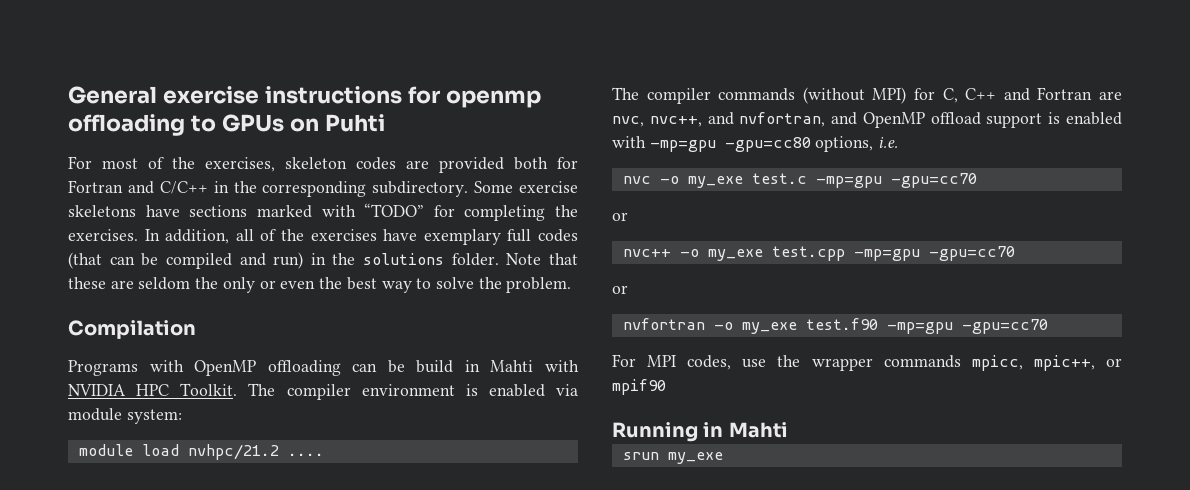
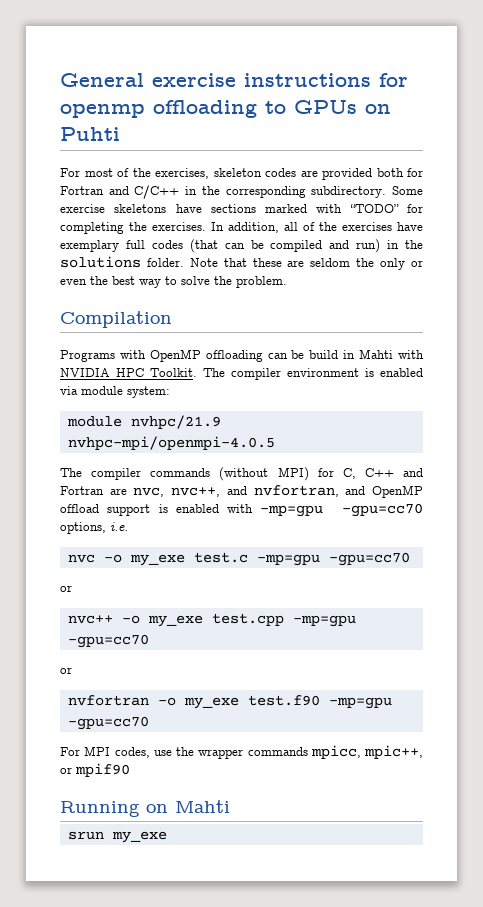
- module load nvhpc/21.2 ....
+ module nvhpc/21.9 nvhpc-mpi/openmpi-4.0.5
- The compiler commands (without MPI) for C, C++ and Fortran are nvc, nvc++, and nvfortran, and OpenMP offload support is enabled with -mp=gpu -gpu=cc80 options, i.e.
+ The compiler commands (without MPI) for C, C++ and Fortran are nvc, nvc++, and nvfortran, and OpenMP offload support is enabled with -mp=gpu -gpu=cc70 options, i.e.
- Running in Mahti
+ Running on Mahti

